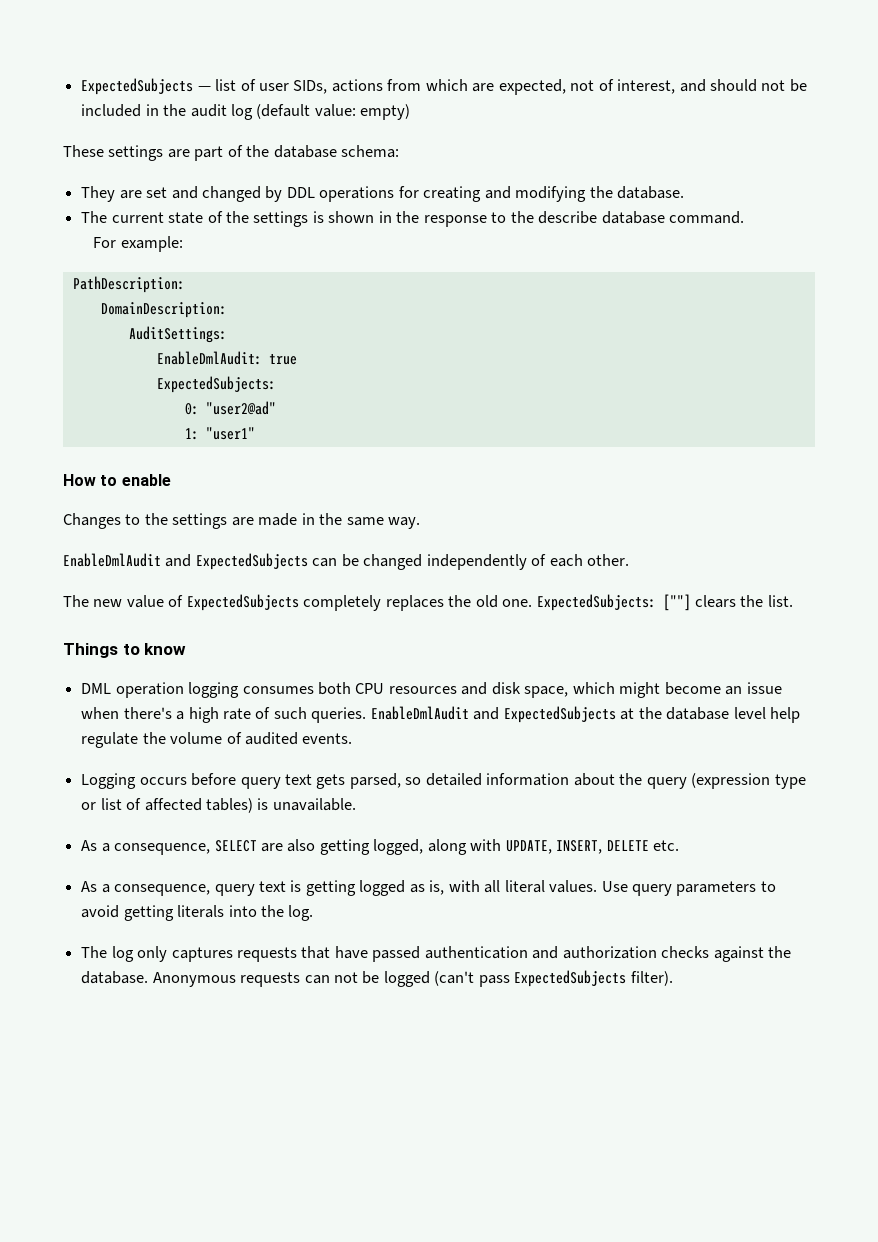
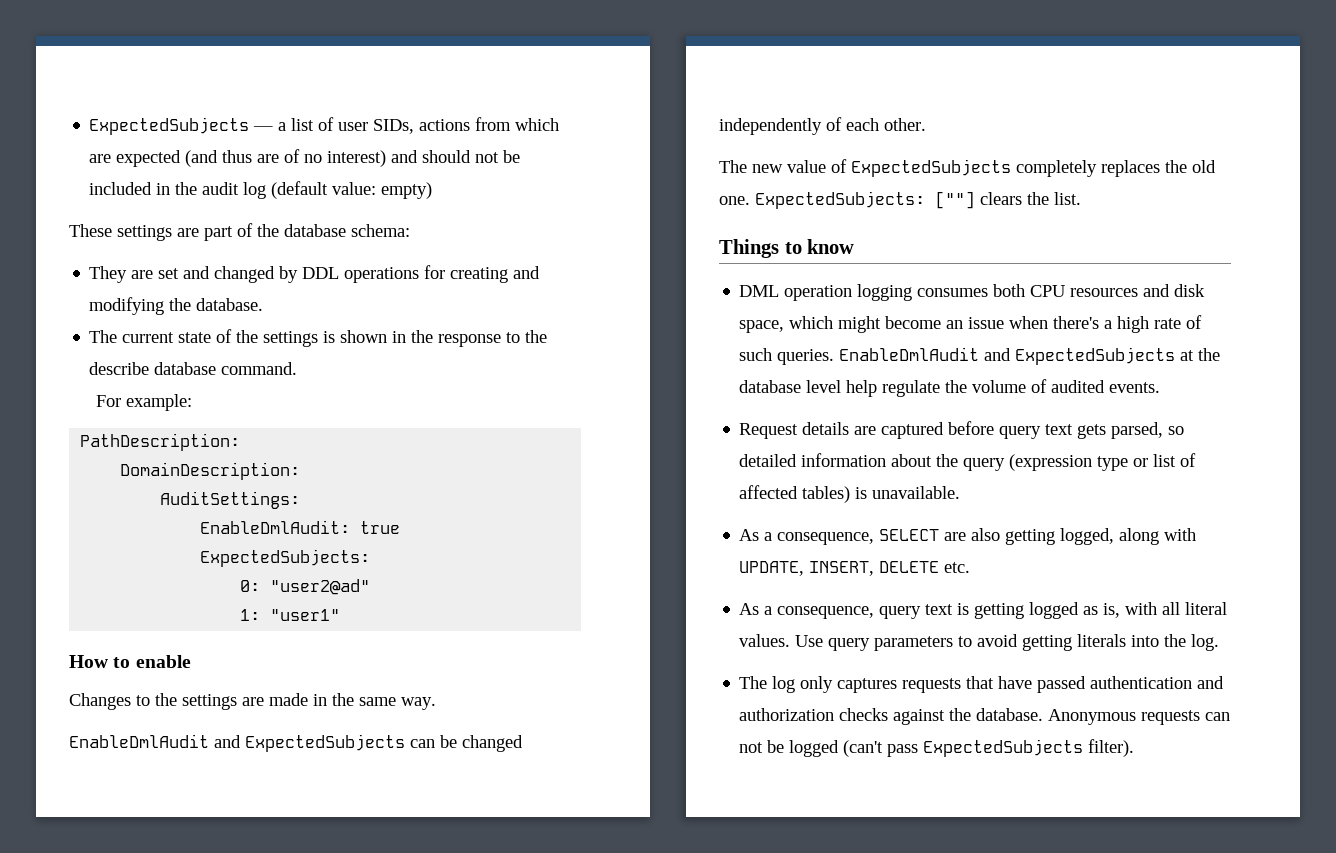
- ExpectedSubjects — list of user SIDs, actions from which are expected, not of interest, and should not be included in the audit log (default value: empty)
+ ExpectedSubjects — a list of user SIDs, actions from which are expected (and thus are of no interest) and should not be included in the audit log (default value: empty)
- Logging occurs before query text gets parsed, so detailed information about the query (expression type or list of affected tables) is unavailable.
+ Request details are captured before query text gets parsed, so detailed information about the query (expression type or list of affected tables) is unavailable.

